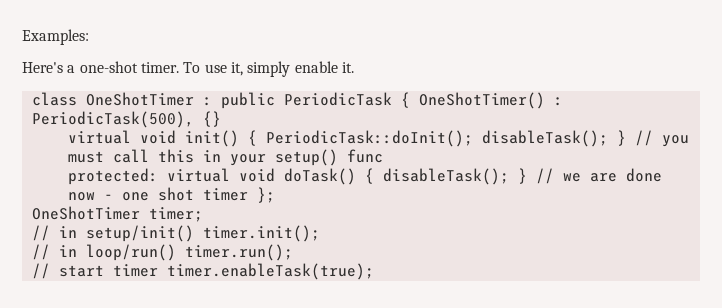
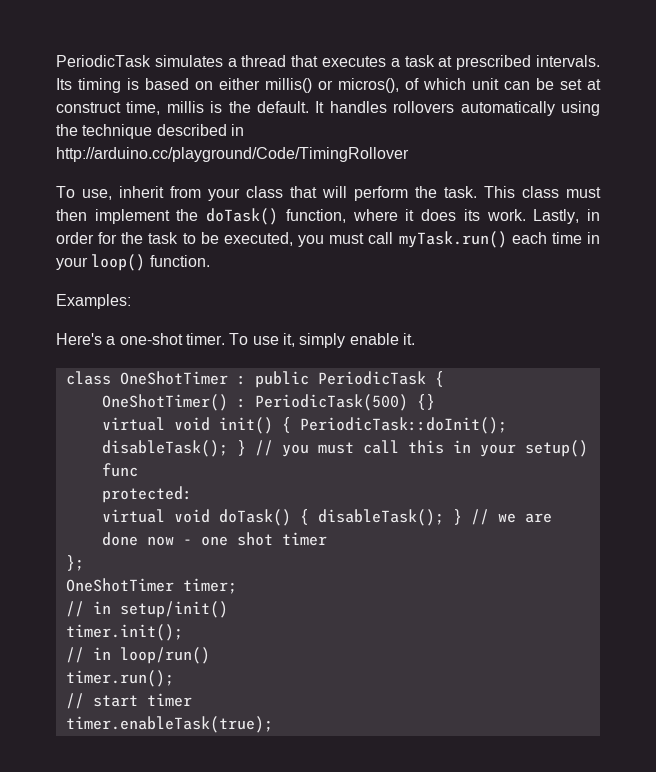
+ PeriodicTask simulates a thread that executes a task at prescribed intervals. Its timing is based on either millis() or micros(), of which unit can be set at construct time, millis is the default. It handles rollovers automatically using the technique described in http://arduino.cc/playground/Code/TimingRollover
+ To use, inherit from your class that will perform the task. This class must then implement the doTask() function, where it does its work. Lastly, in order for the task to be executed, you must call myTask.run() each time in your loop() function.
- class OneShotTimer : public PeriodicTask { OneShotTimer() : PeriodicTask(500), {}
+ class OneShotTimer : public PeriodicTask {
+ OneShotTimer() : PeriodicTask(500) {}
- protected: virtual void doTask() { disableTask(); } // we are done now - one shot timer };
+ protected:
+ virtual void doTask() { disableTask(); } // we are done now - one shot timer
+ };
- // in setup/init() timer.init();
+ // in setup/init()
+ timer.init();
- // in loop/run() timer.run();
+ // in loop/run()
+ timer.run();
- // start timer timer.enableTask(true);
+ // start timer
+ timer.enableTask(true);

